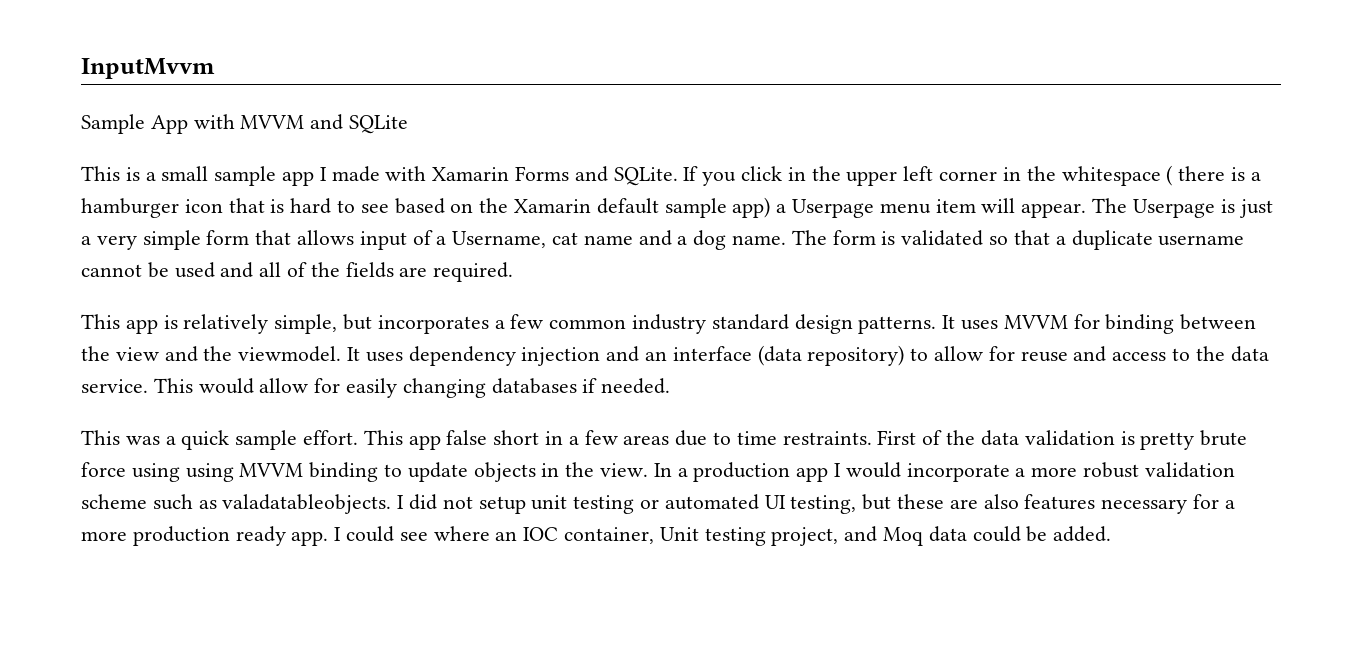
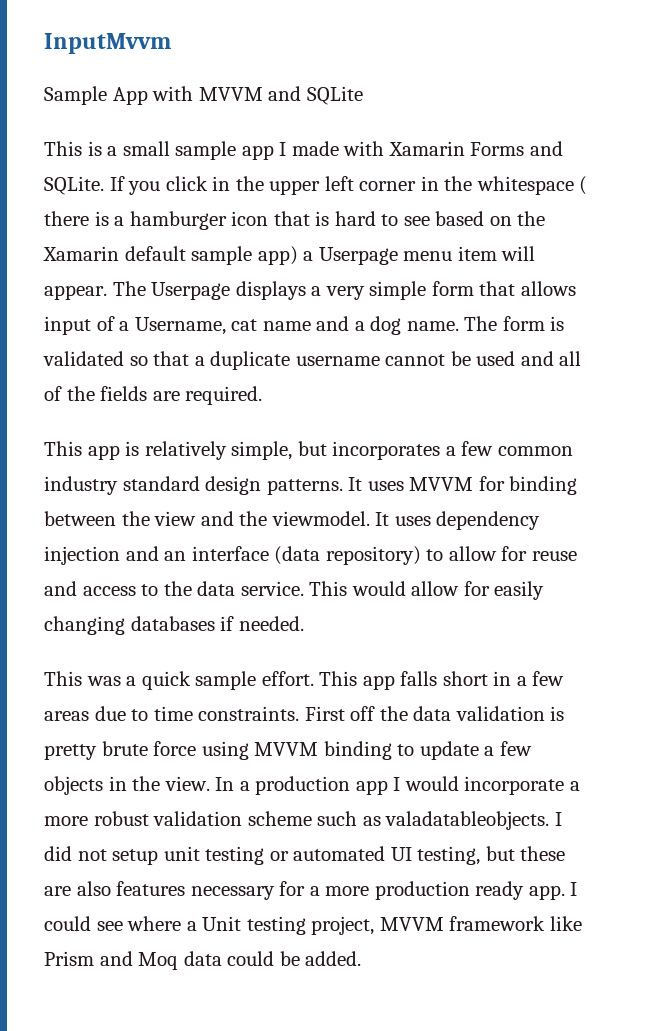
- The Userpage is just a very simple form that allows input of a Username, cat name and a dog name.
+ The Userpage displays a very simple form that allows input of a Username, cat name and a dog name.
- This app false short in a few areas due to time restraints. First of the data validation is pretty brute force using using MVVM binding to update objects in the view.
+ This app falls short in a few areas due to time constraints. First off the data validation is pretty brute force using MVVM binding to update a few objects in the view.
- I could see where an IOC container, Unit testing project, and Moq data could be added.
+ I could see where a Unit testing project, MVVM framework like Prism and Moq data could be added.

